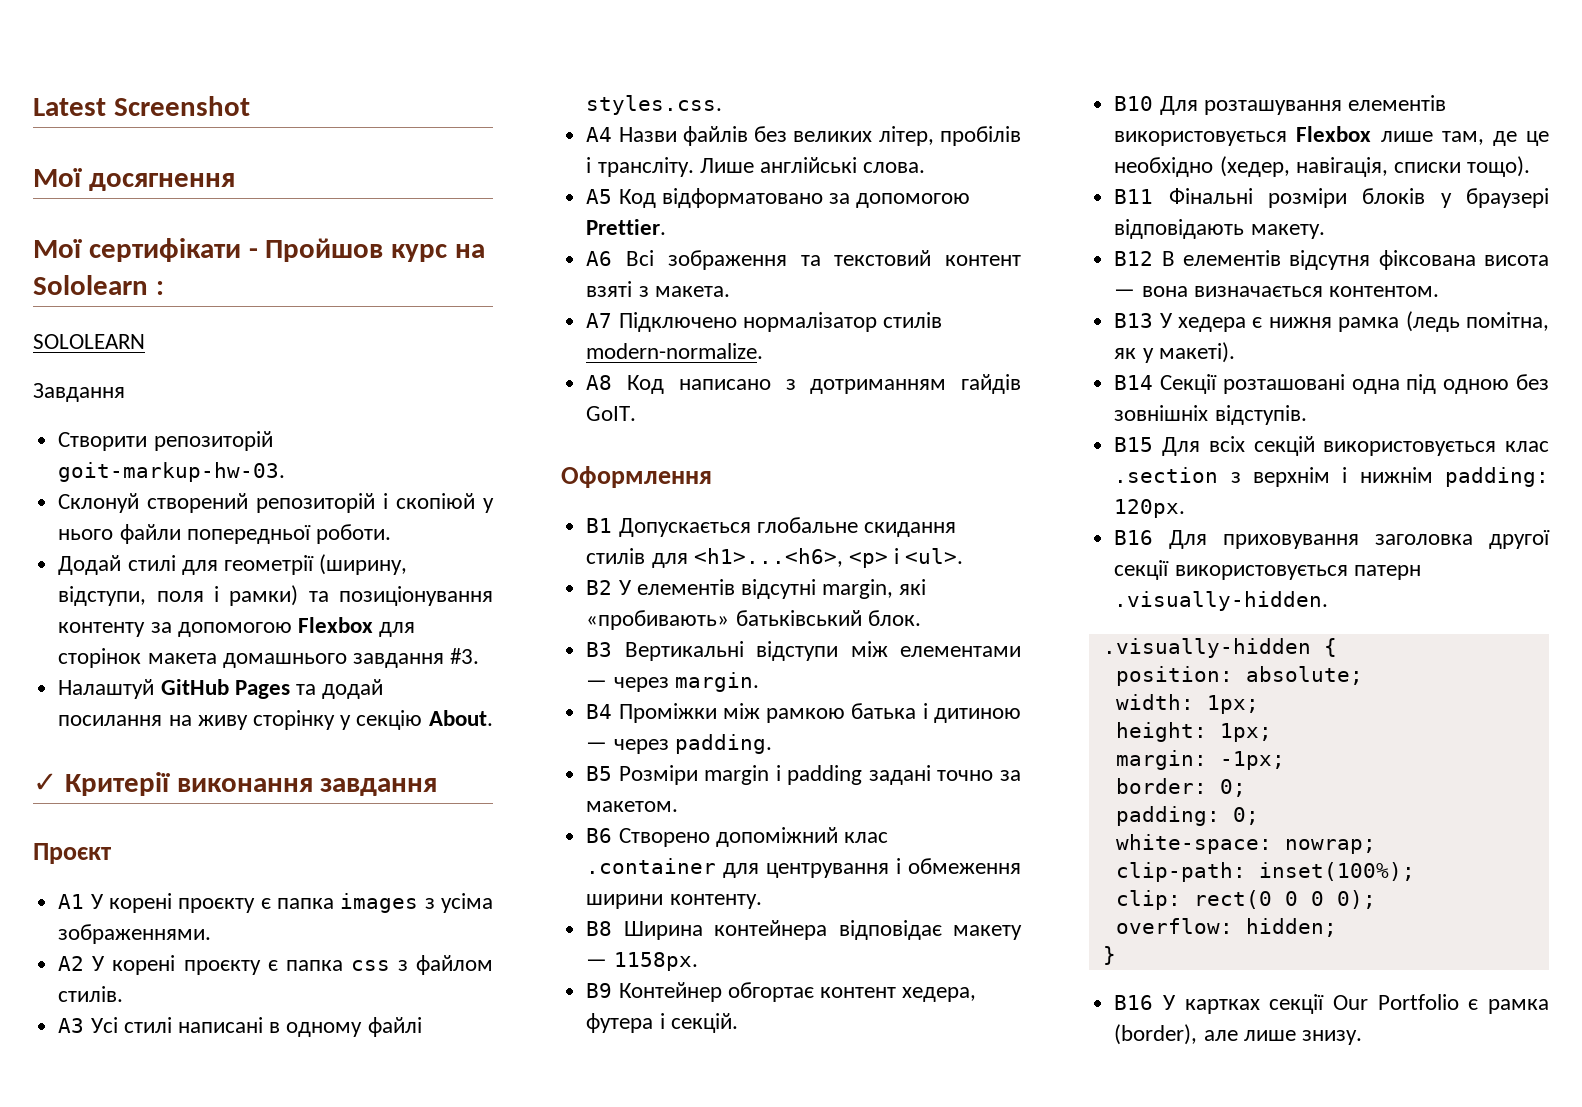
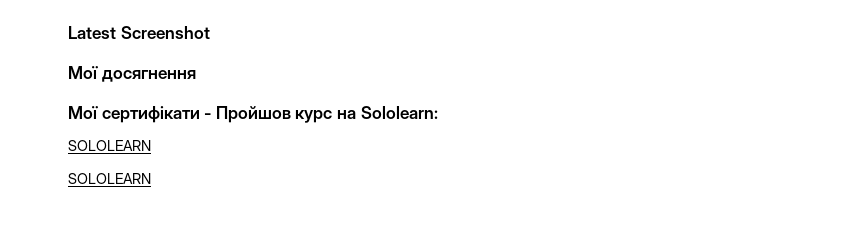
- Мої сертифікати - Пройшов курс на Sololearn :
+ Мої сертифікати - Пройшов курс на Sololearn:
  SOLOLEARN
- Завдання
- Створити репозиторій goit-markup-hw-03.
- Склонуй створений репозиторій і скопіюй у нього файли попередньої роботи.
- Додай стилі для геометрії (ширину, відступи, поля і рамки) та позиціонування контенту за допомогою Flexbox для сторінок макета домашнього завдання #3.
- Налаштуй GitHub Pages та додай посилання на живу сторінку у секцію About.
- ✓ Критерії виконання завдання
- Проєкт
- A1 У корені проєкту є папка images з усіма зображеннями.
- A2 У корені проєкту є папка css з файлом стилів.
- A3 Усі стилі написані в одному файлі styles.css.
- A4 Назви файлів без великих літер, пробілів і трансліту. Лише англійські слова.
- A5 Код відформатовано за допомогою Prettier.
- A6 Всі зображення та текстовий контент взяті з макета.
- A7 Підключено нормалізатор стилів modern-normalize.
- A8 Код написано з дотриманням гайдів GoIT.
- Оформлення
- B1 Допускається глобальне скидання стилів для <h1>...<h6>, <p> і <ul>.
- B2 У елементів відсутні margin, які «пробивають» батьківський блок.
- B3 Вертикальні відступи між елементами — через margin.
- B4 Проміжки між рамкою батька і дитиною — через padding.
- B5 Розміри margin і padding задані точно за макетом.
- B6 Створено допоміжний клас .container для центрування і обмеження ширини контенту.
- B8 Ширина контейнера відповідає макету — 1158px.
- B9 Контейнер обгортає контент хедера, футера і секцій.
- B10 Для розташування елементів використовується Flexbox лише там, де це необхідно (хедер, навігація, списки тощо).
- B11 Фінальні розміри блоків у браузері відповідають макету.
- B12 В елементів відсутня фіксована висота — вона визначається контентом.
- B13 У хедера є нижня рамка (ледь помітна, як у макеті).
- B14 Секції розташовані одна під одною без зовнішніх відступів.
- B15 Для всіх секцій використовується клас .section з верхнім і нижнім padding: 120px.
- B16 Для приховування заголовка другої секції використовується патерн .visually-hidden.
- .visually-hidden {
- position: absolute;
- width: 1px;
- height: 1px;
- margin: -1px;
- border: 0;
- padding: 0;
- white-space: nowrap;
- clip-path: inset(100%);
- clip: rect(0 0 0 0);
- overflow: hidden;
- }
- B16 У картках секції Our Portfolio є рамка (border), але лише знизу.
+ SOLOLEARN

